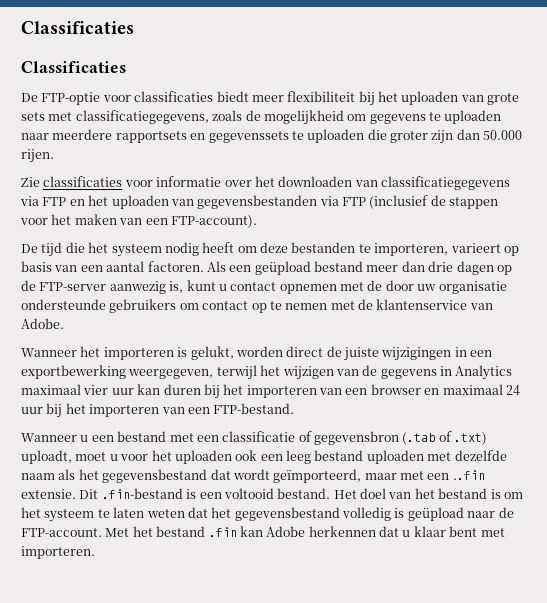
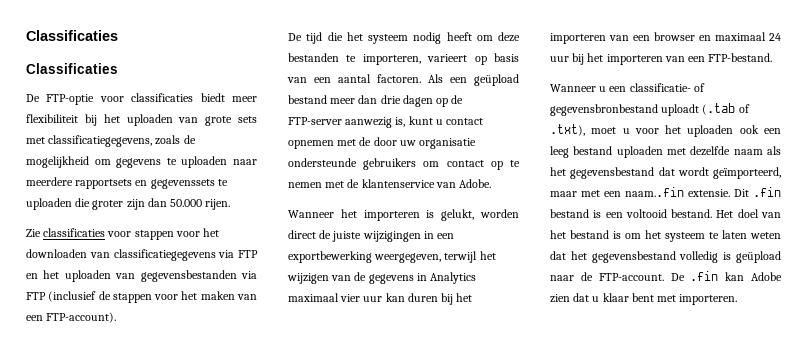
- Zie classificaties voor informatie over het downloaden van classificatiegegevens via FTP en het uploaden van gegevensbestanden via FTP (inclusief de stappen voor het maken van een FTP-account).
+ Zie classificaties voor stappen voor het downloaden van classificatiegegevens via FTP en het uploaden van gegevensbestanden via FTP (inclusief de stappen voor het maken van een FTP-account).
- Wanneer u een bestand met een classificatie of gegevensbron (.tab of .txt) uploadt, moet u voor het uploaden ook een leeg bestand uploaden met dezelfde naam als het gegevensbestand dat wordt geïmporteerd, maar met een ..fin extensie.
+ Wanneer u een classificatie- of gegevensbronbestand uploadt (.tab of .txt), moet u voor het uploaden ook een leeg bestand uploaden met dezelfde naam als het gegevensbestand dat wordt geïmporteerd, maar met een naam..fin extensie.
- Dit .fin-bestand is een voltooid bestand.
+ Dit .fin bestand is een voltooid bestand.
- Met het bestand .fin kan Adobe herkennen dat u klaar bent met importeren.
+ De .fin kan Adobe zien dat u klaar bent met importeren.

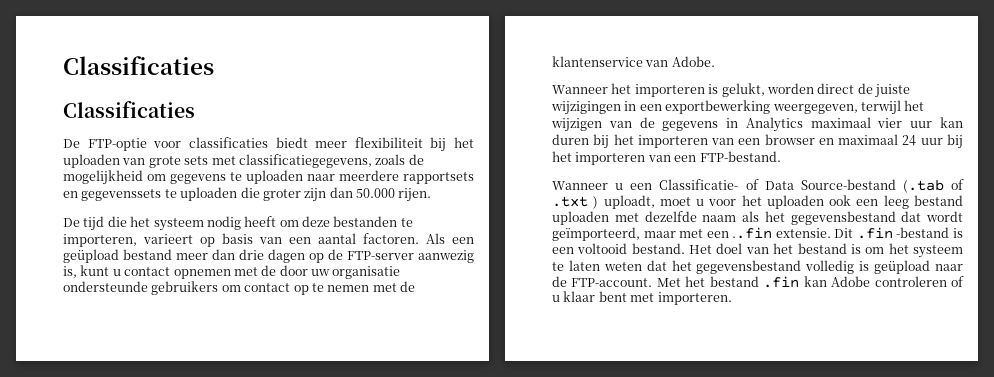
- Zie classificaties voor stappen voor het downloaden van classificatiegegevens via FTP en het uploaden van gegevensbestanden via FTP (inclusief de stappen voor het maken van een FTP-account).
- Wanneer u een classificatie- of gegevensbronbestand uploadt (.tab of .txt), moet u voor het uploaden ook een leeg bestand uploaden met dezelfde naam als het gegevensbestand dat wordt geïmporteerd, maar met een naam..fin extensie.
+ Wanneer u een Classificatie- of Data Source-bestand (.tab of .txt ) uploadt, moet u voor het uploaden ook een leeg bestand uploaden met dezelfde naam als het gegevensbestand dat wordt geïmporteerd, maar met een ..fin extensie.
- Dit .fin bestand is een voltooid bestand.
+ Dit .fin -bestand is een voltooid bestand.
- De .fin kan Adobe zien dat u klaar bent met importeren.
+ Met het bestand .fin kan Adobe controleren of u klaar bent met importeren.

